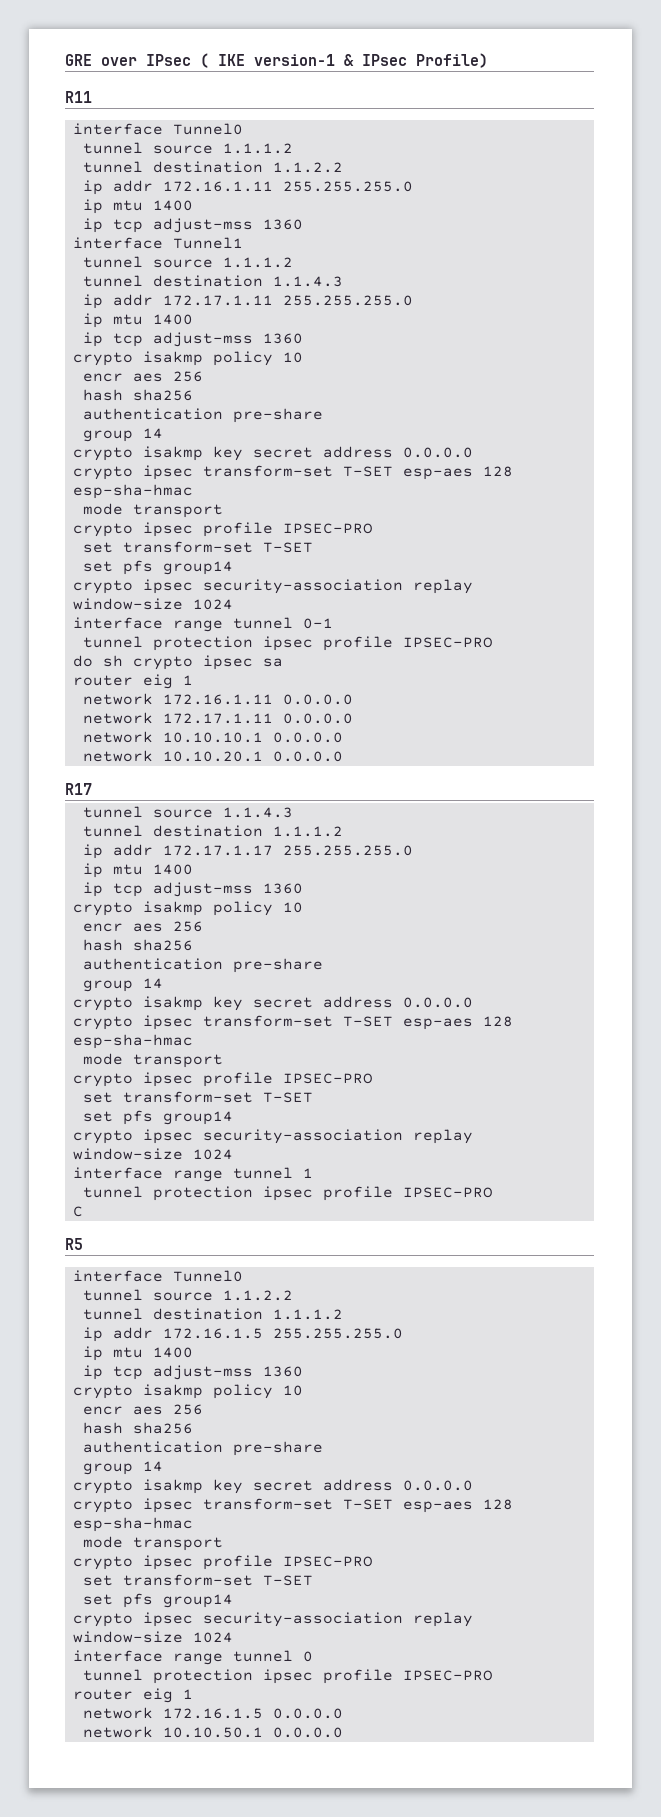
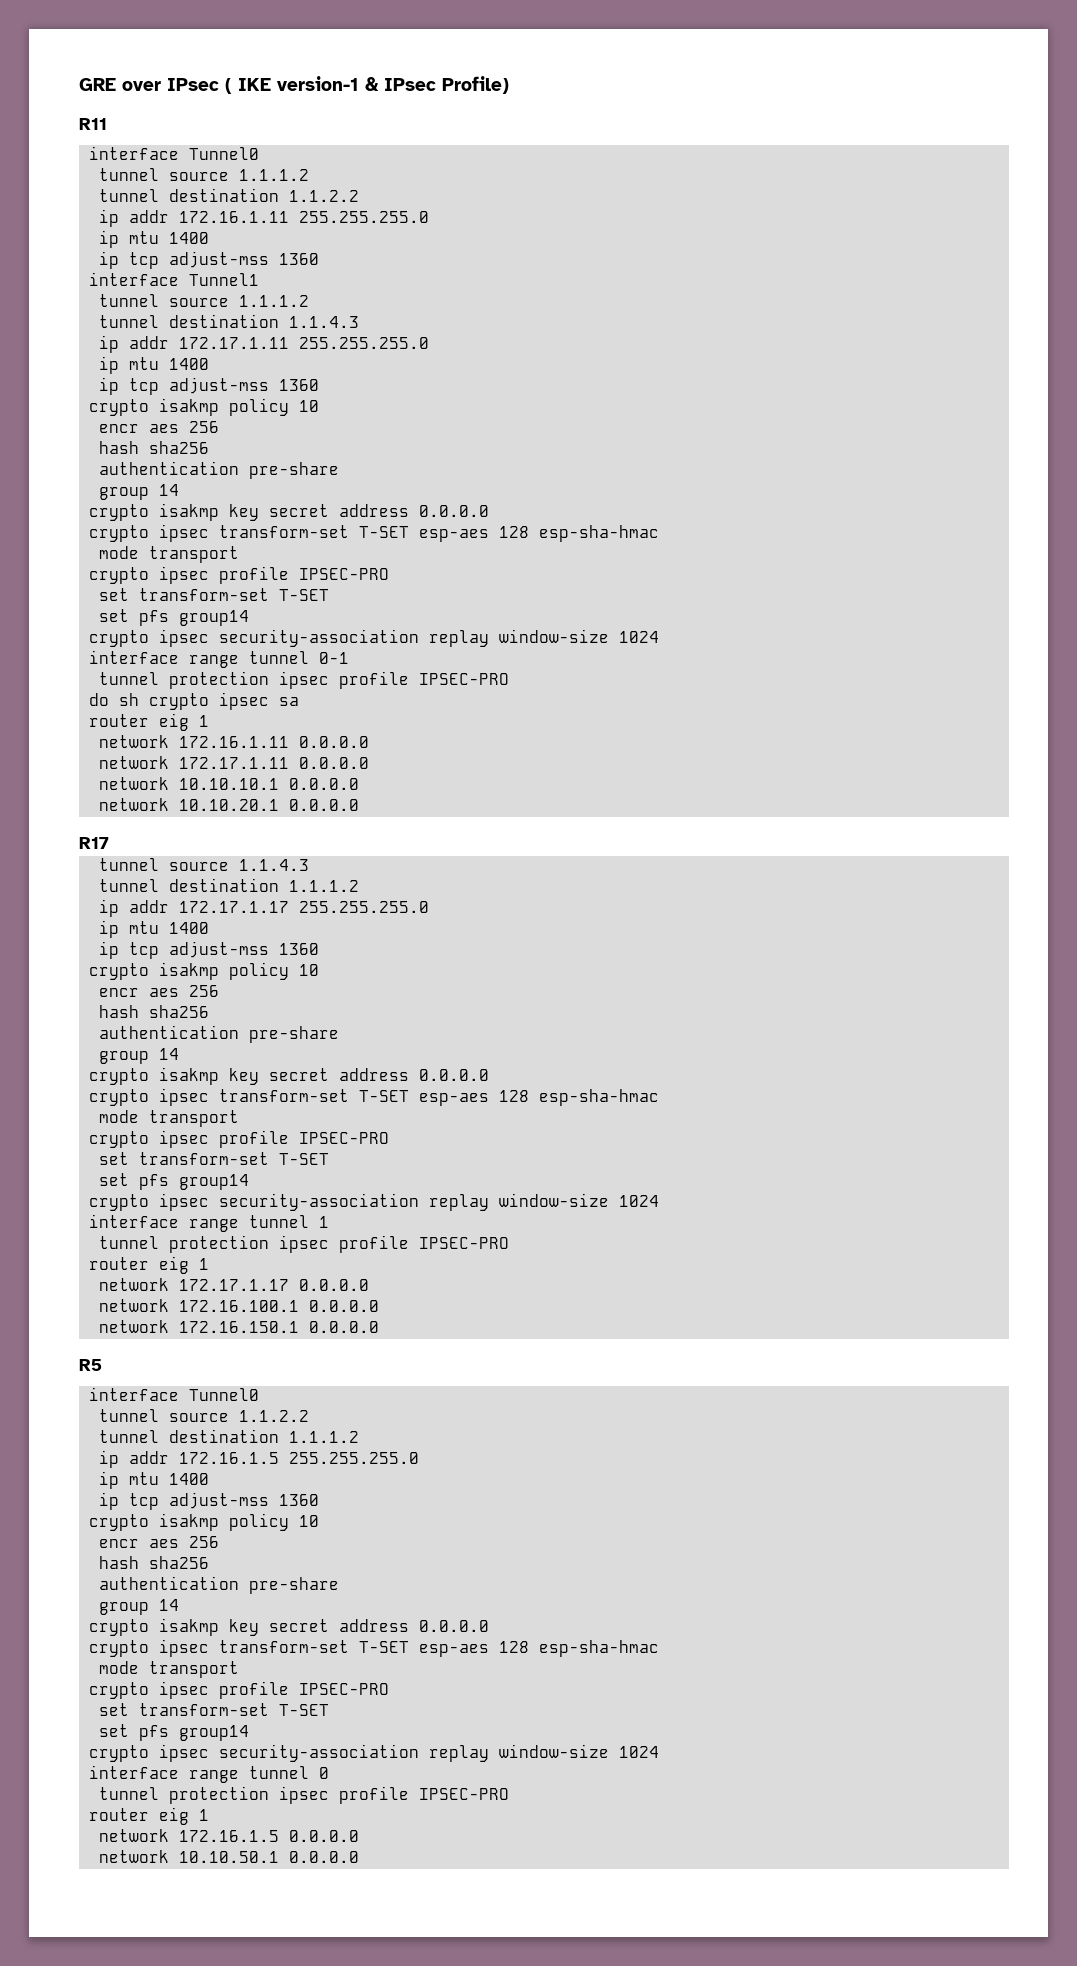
  interface range tunnel 1
  tunnel protection ipsec profile IPSEC-PRO
- C
+ router eig 1
+ network 172.17.1.17 0.0.0.0
+ network 172.16.100.1 0.0.0.0
+ network 172.16.150.1 0.0.0.0

